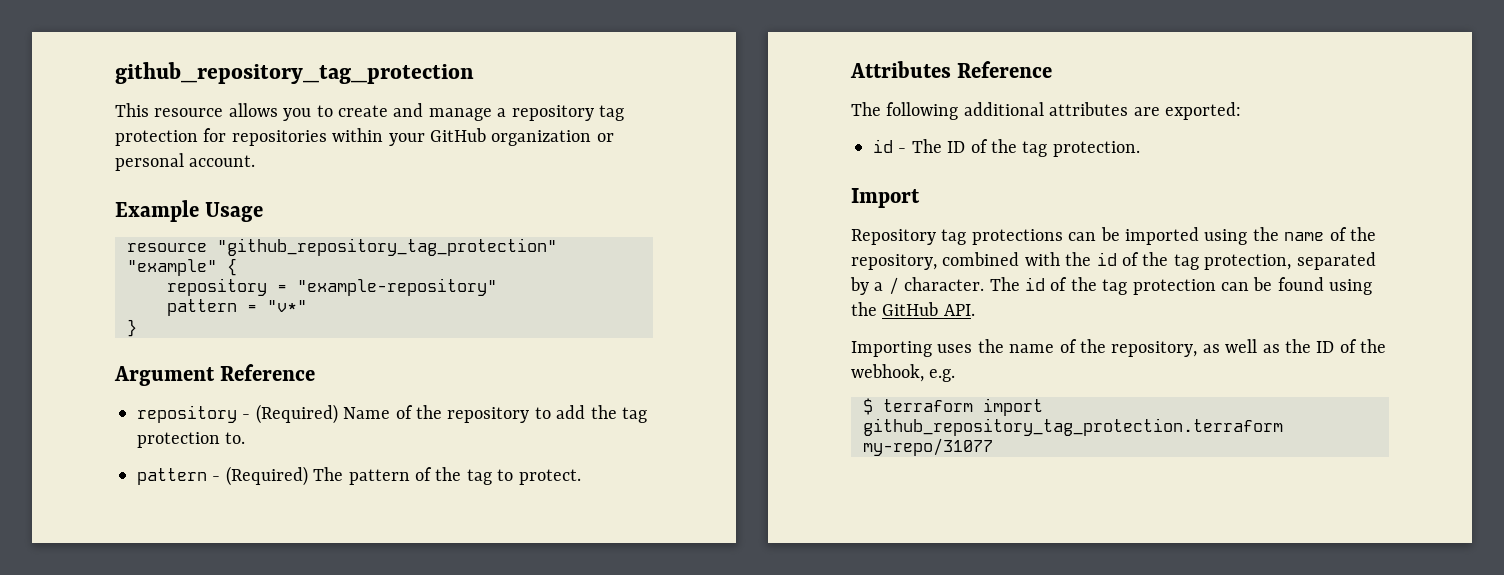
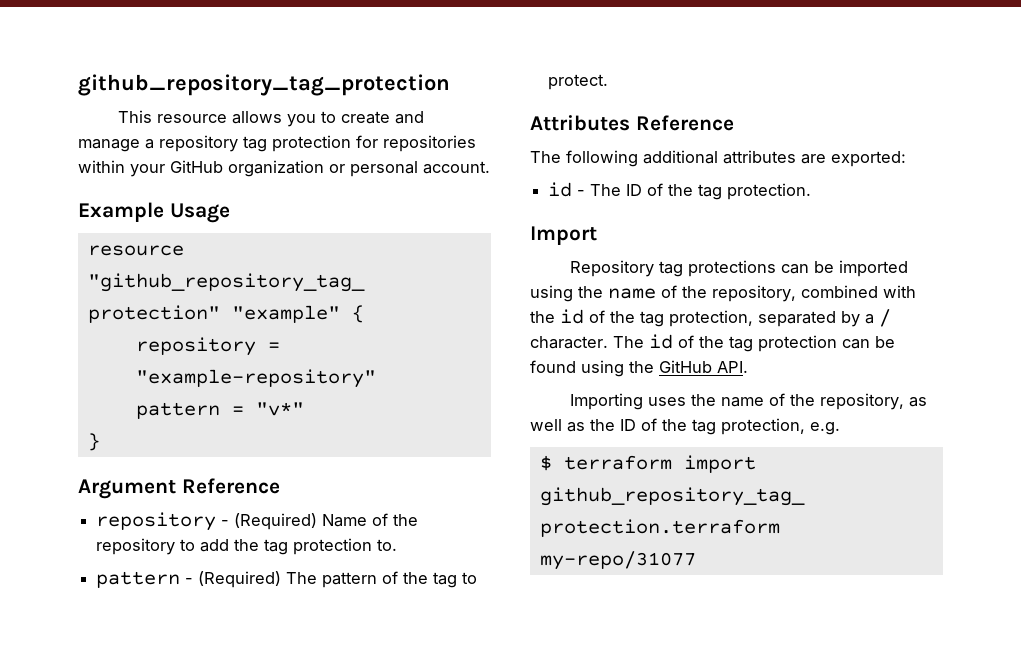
- Importing uses the name of the repository, as well as the ID of the webhook, e.g.
+ Importing uses the name of the repository, as well as the ID of the tag protection, e.g.

